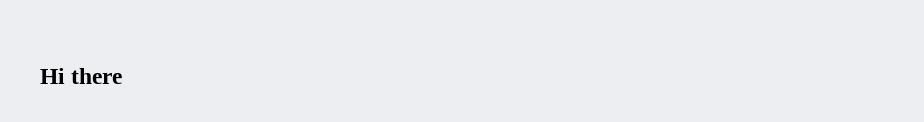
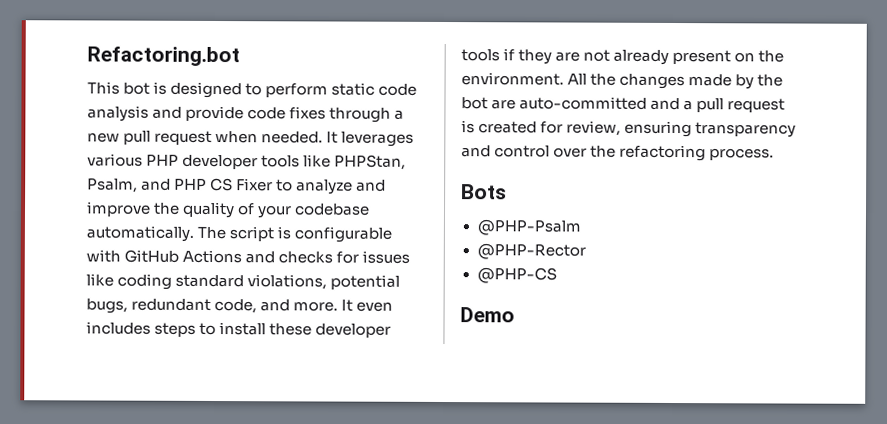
- Hi there
+ Refactoring.bot
+ This bot is designed to perform static code analysis and provide code fixes through a new pull request when needed. It leverages various PHP developer tools like PHPStan, Psalm, and PHP CS Fixer to analyze and improve the quality of your codebase automatically. The script is configurable with GitHub Actions and checks for issues like coding standard violations, potential bugs, redundant code, and more. It even includes steps to install these developer tools if they are not already present on the environment. All the changes made by the bot are auto-committed and a pull request is created for review, ensuring transparency and control over the refactoring process.
+ Bots
+ @PHP-Psalm
+ @PHP-Rector
+ @PHP-CS
+ Demo

